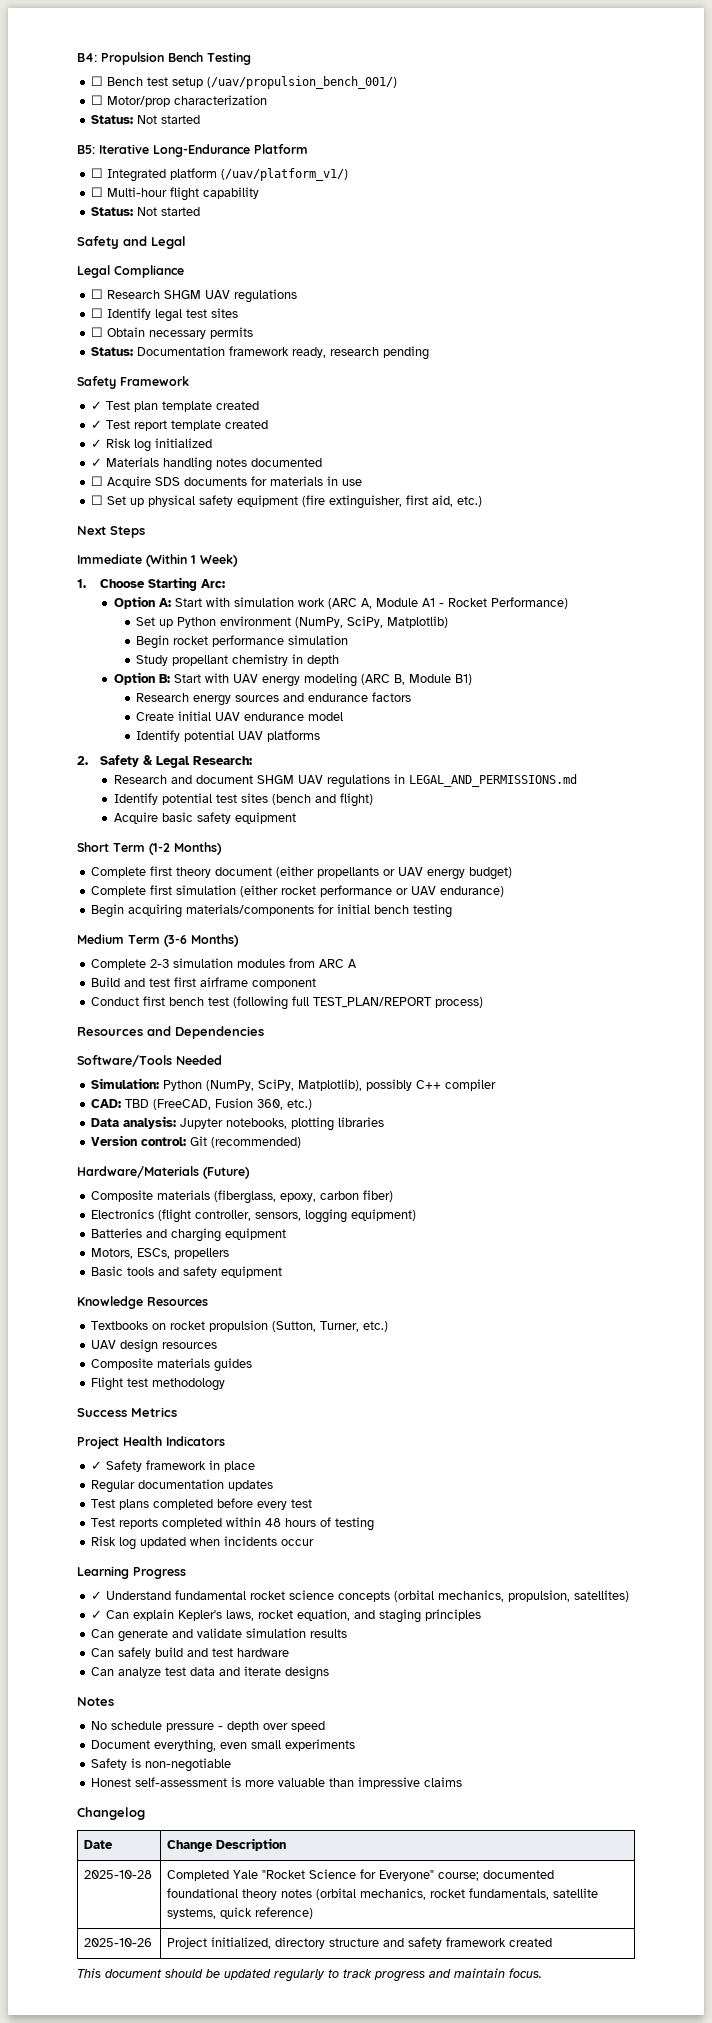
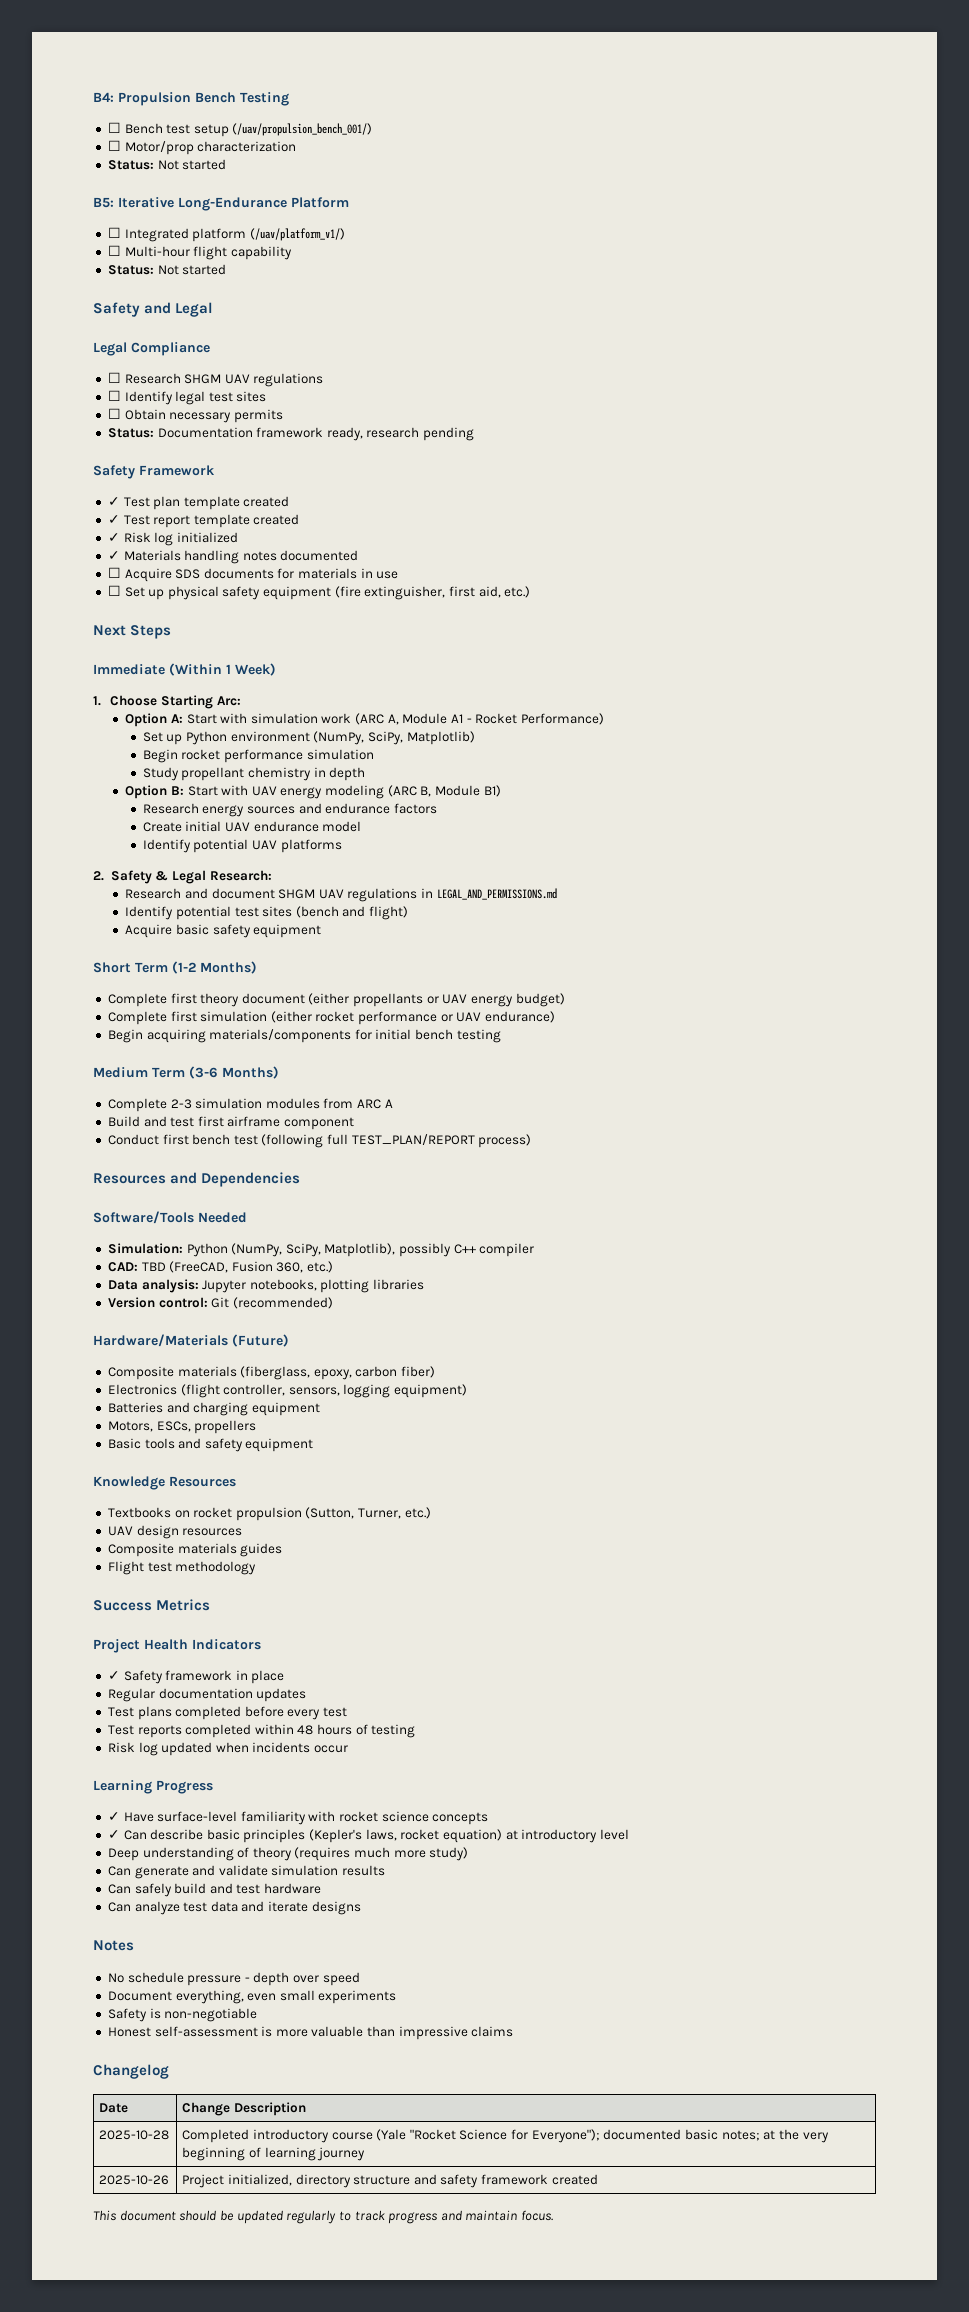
- ✓ Understand fundamental rocket science concepts (orbital mechanics, propulsion, satellites)
- ✓ Can explain Kepler's laws, rocket equation, and staging principles
+ ✓ Have surface-level familiarity with rocket science concepts
+ ✓ Can describe basic principles (Kepler's laws, rocket equation) at introductory level
+ Deep understanding of theory (requires much more study)
- 2025-10-28 | Completed Yale "Rocket Science for Everyone" course; documented foundational theory notes (orbital mechanics, rocket fundamentals, satellite systems, quick reference)
+ 2025-10-28 | Completed introductory course (Yale "Rocket Science for Everyone"); documented basic notes; at the very beginning of learning journey

